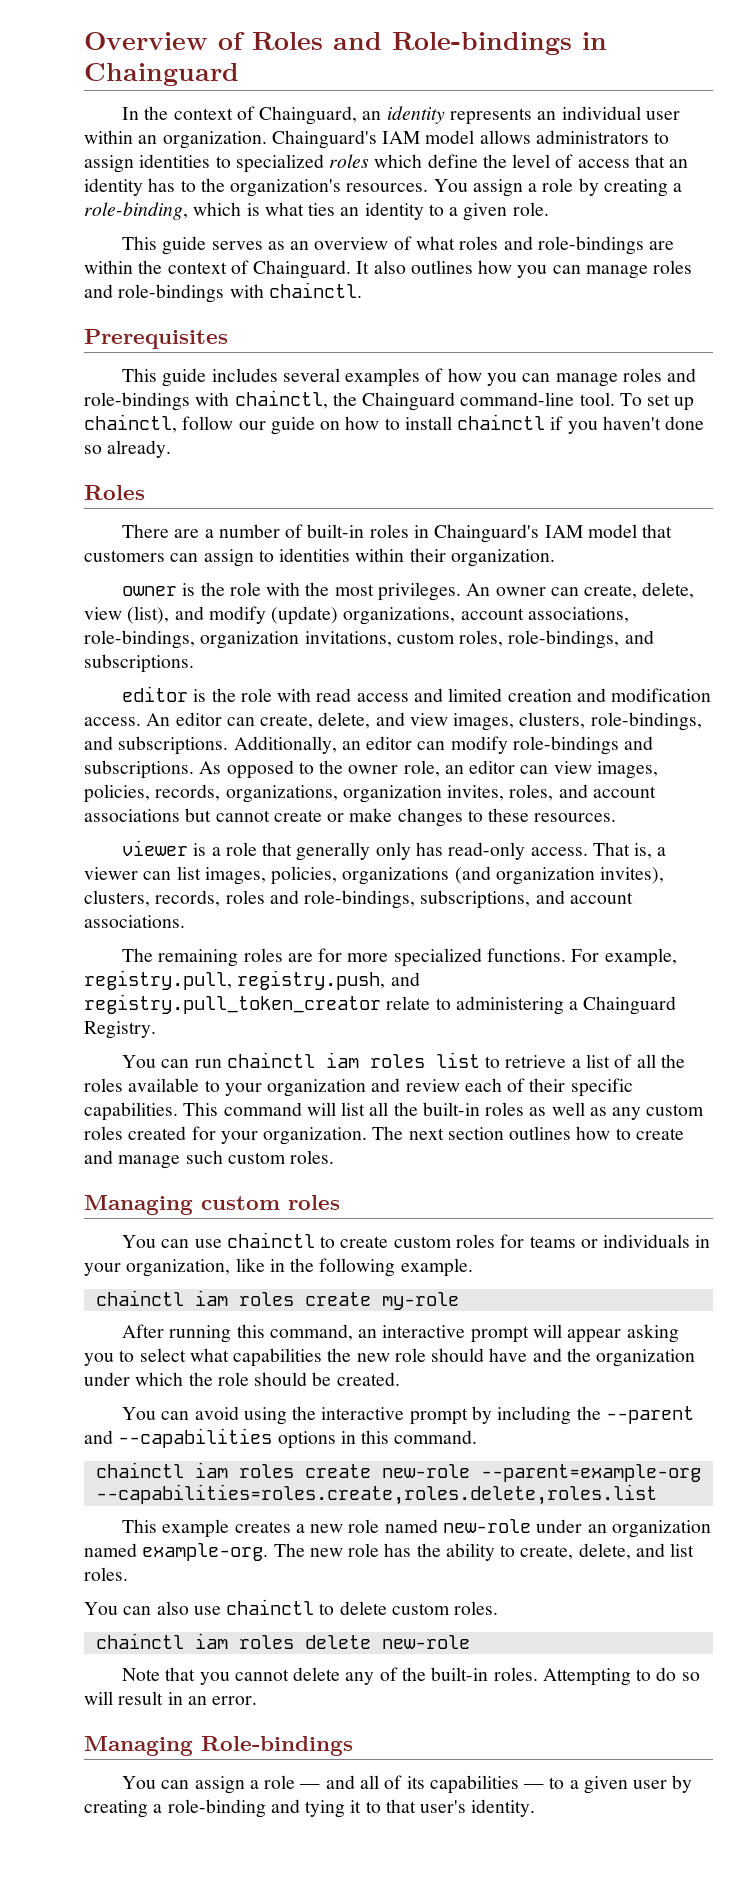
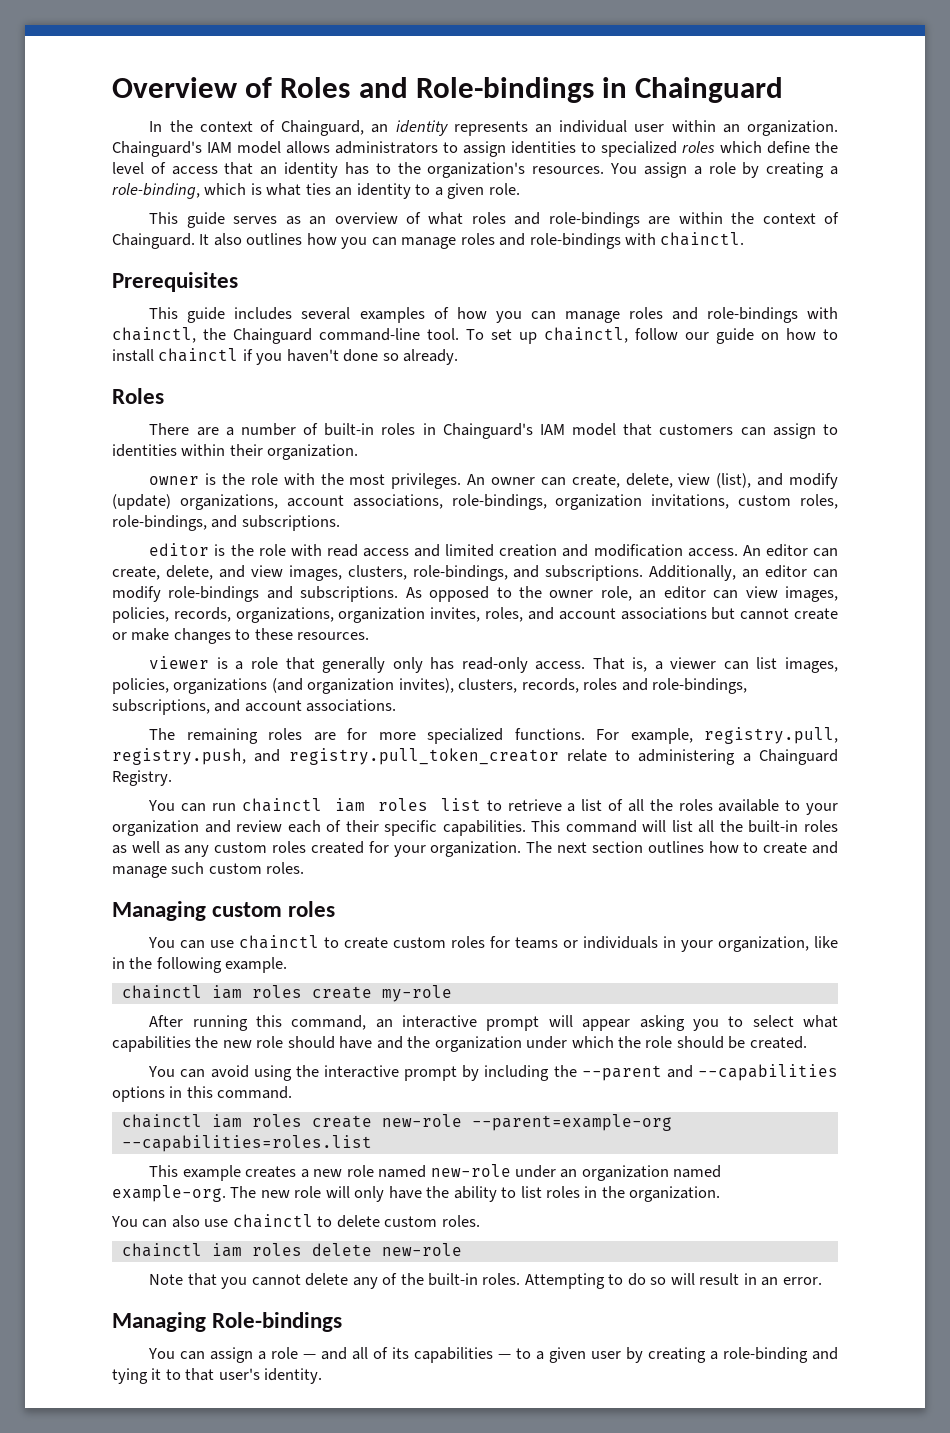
- chainctl iam roles create new-role --parent=example-org --capabilities=roles.create,roles.delete,roles.list
+ chainctl iam roles create new-role --parent=example-org --capabilities=roles.list
- The new role has the ability to create, delete, and list roles.
+ The new role will only have the ability to list roles in the organization.

